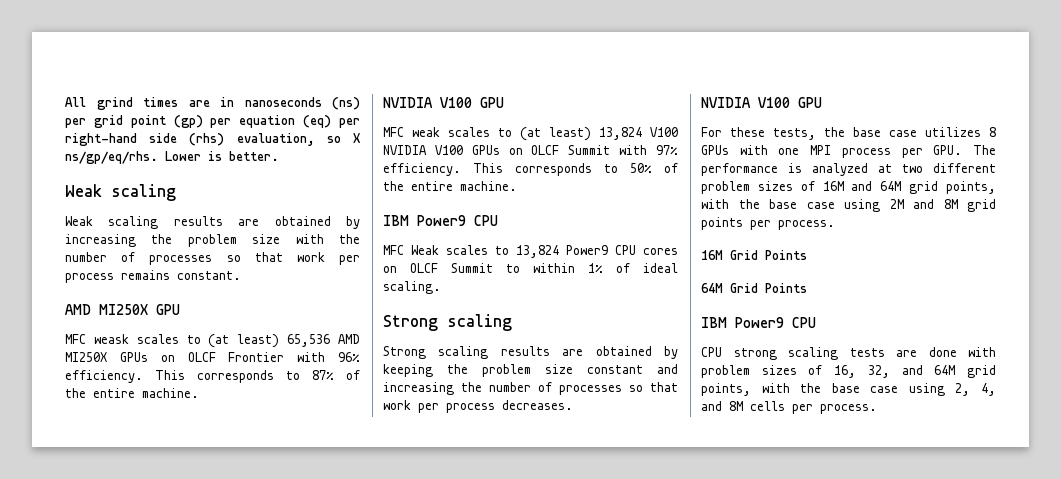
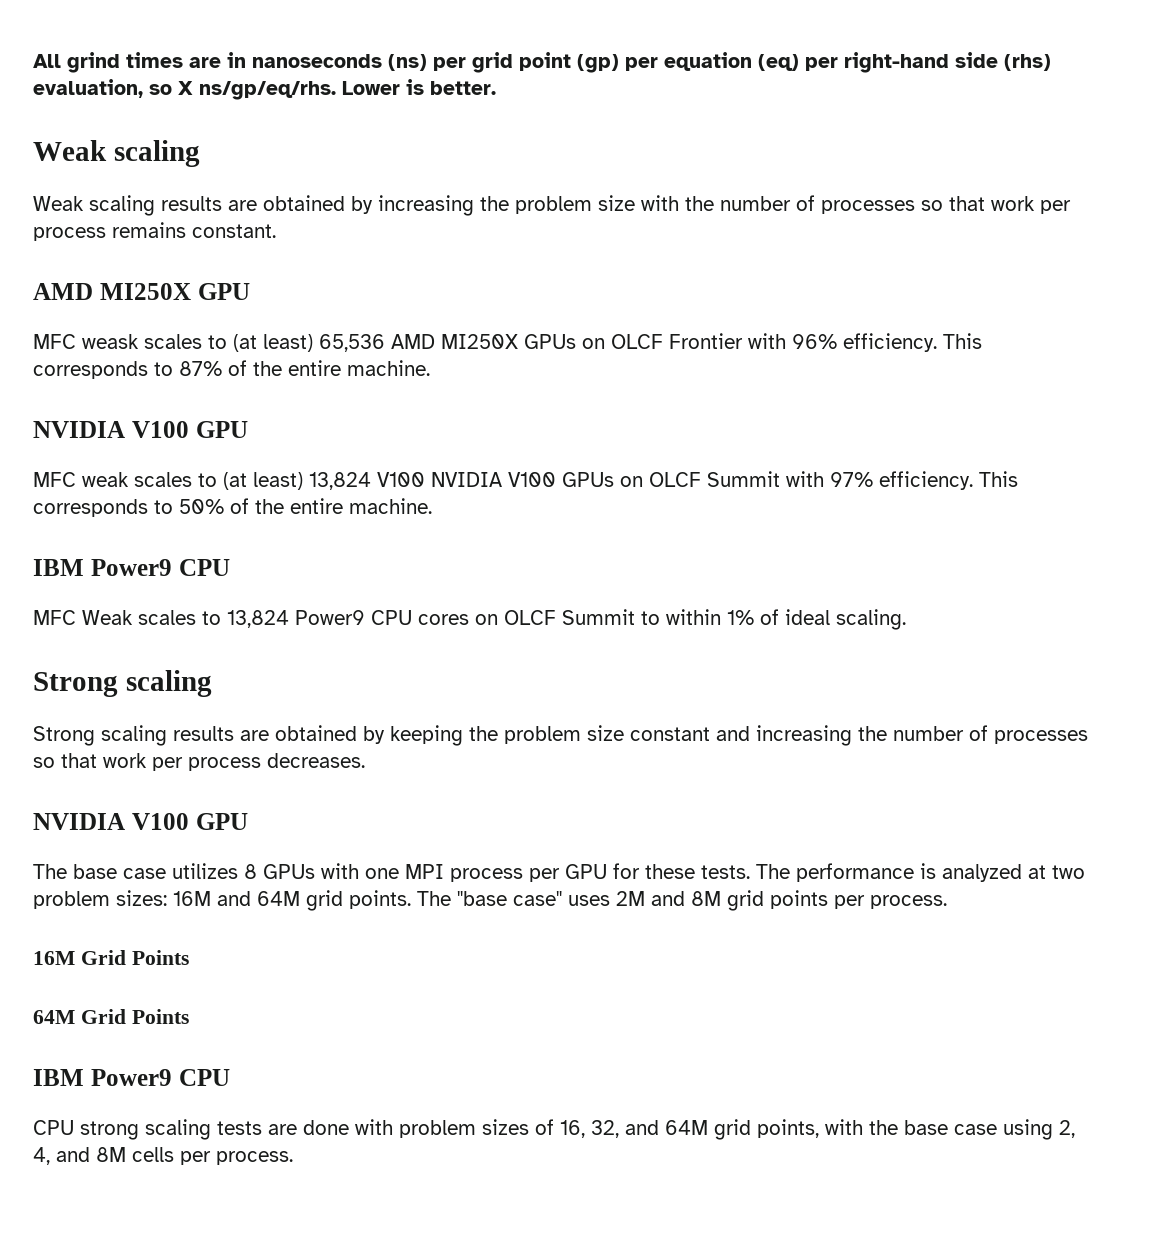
- For these tests, the base case utilizes 8 GPUs with one MPI process per GPU. The performance is analyzed at two different problem sizes of 16M and 64M grid points, with the base case using 2M and 8M grid points per process.
+ The base case utilizes 8 GPUs with one MPI process per GPU for these tests. The performance is analyzed at two problem sizes: 16M and 64M grid points. The "base case" uses 2M and 8M grid points per process.

